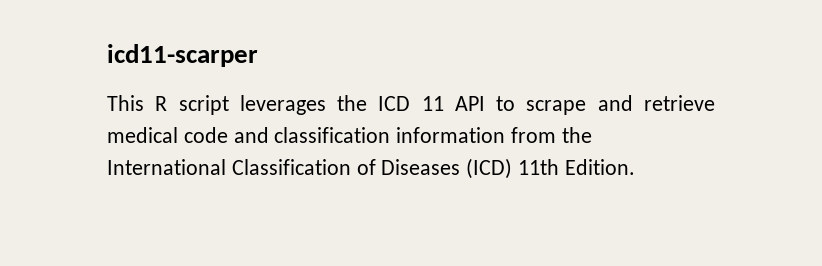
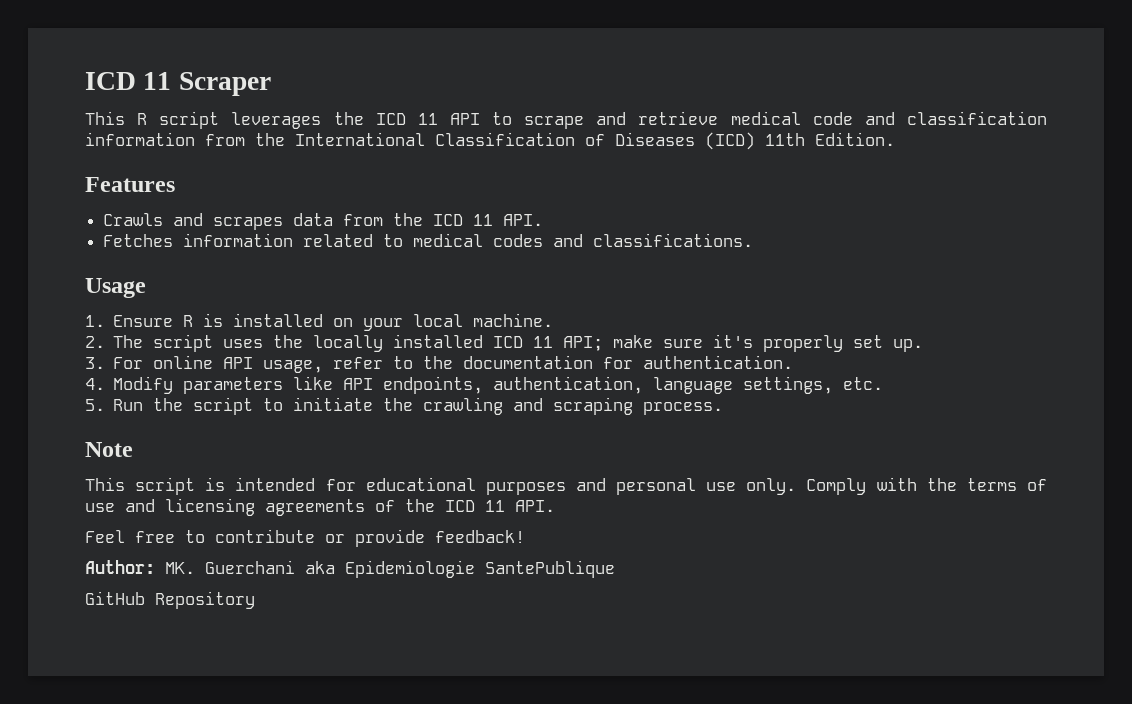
- icd11-scarper
+ ICD 11 Scraper
+ Features
+ Crawls and scrapes data from the ICD 11 API.
+ Fetches information related to medical codes and classifications.
+ Usage
+ 1. Ensure R is installed on your local machine.
+ 2. The script uses the locally installed ICD 11 API; make sure it's properly set up.
+ 3. For online API usage, refer to the documentation for authentication.
+ 4. Modify parameters like API endpoints, authentication, language settings, etc.
+ 5. Run the script to initiate the crawling and scraping process.
+ Note
+ This script is intended for educational purposes and personal use only. Comply with the terms of use and licensing agreements of the ICD 11 API.
+ Feel free to contribute or provide feedback!
+ Author: MK. Guerchani aka Epidemiologie SantePublique
+ GitHub Repository

